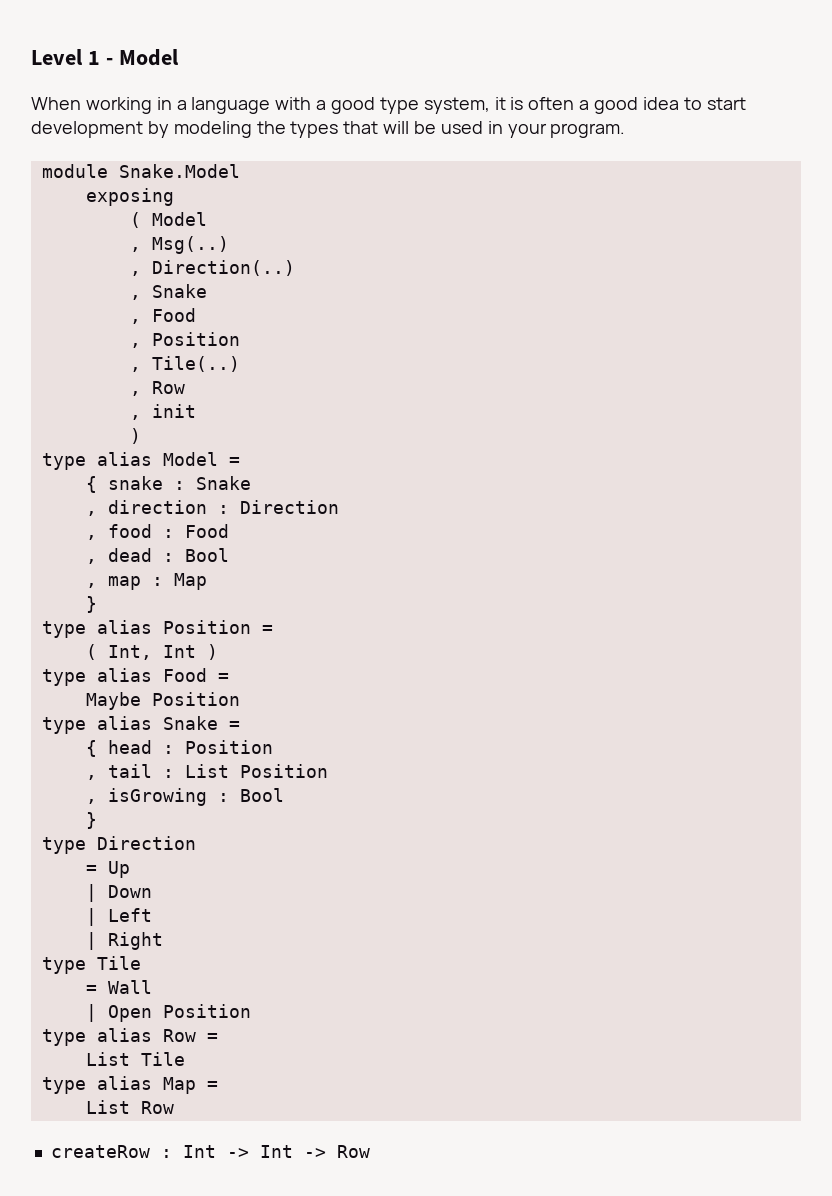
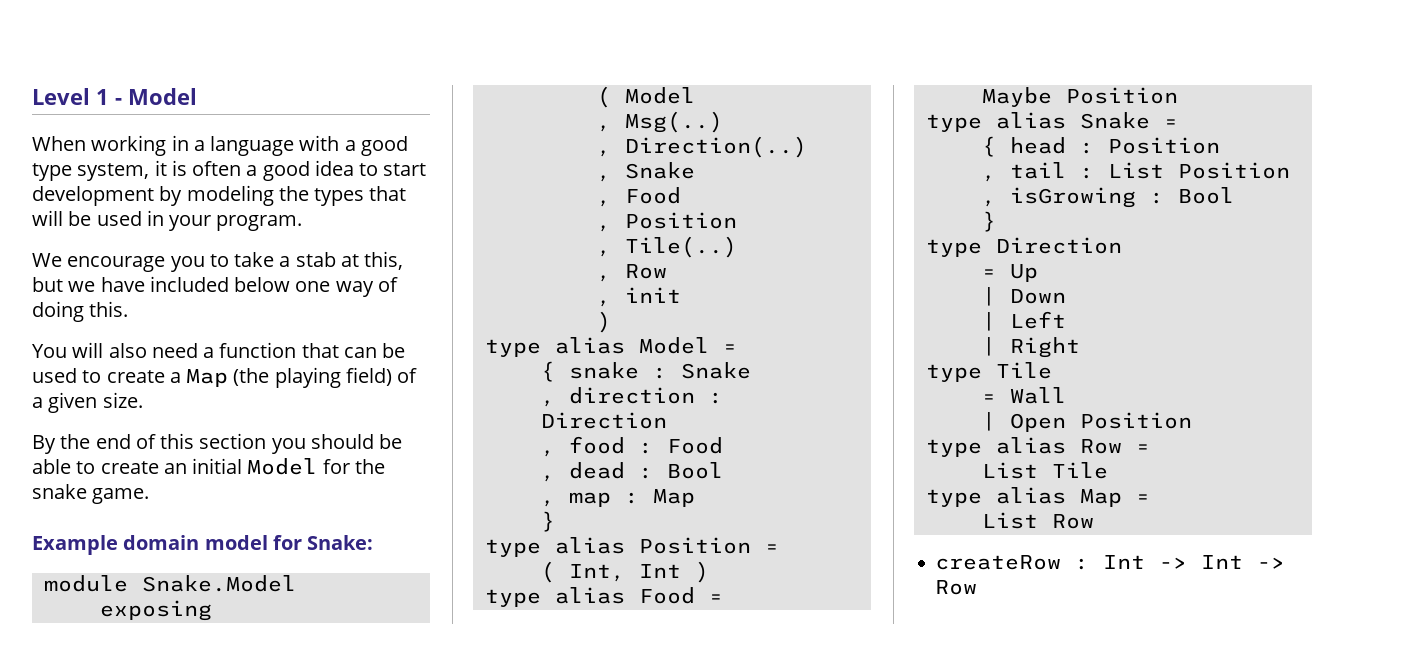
+ We encourage you to take a stab at this, but we have included below one way of doing this.
+ You will also need a function that can be used to create a Map (the playing field) of a given size.
+ By the end of this section you should be able to create an initial Model for the snake game.
+ Example domain model for Snake:

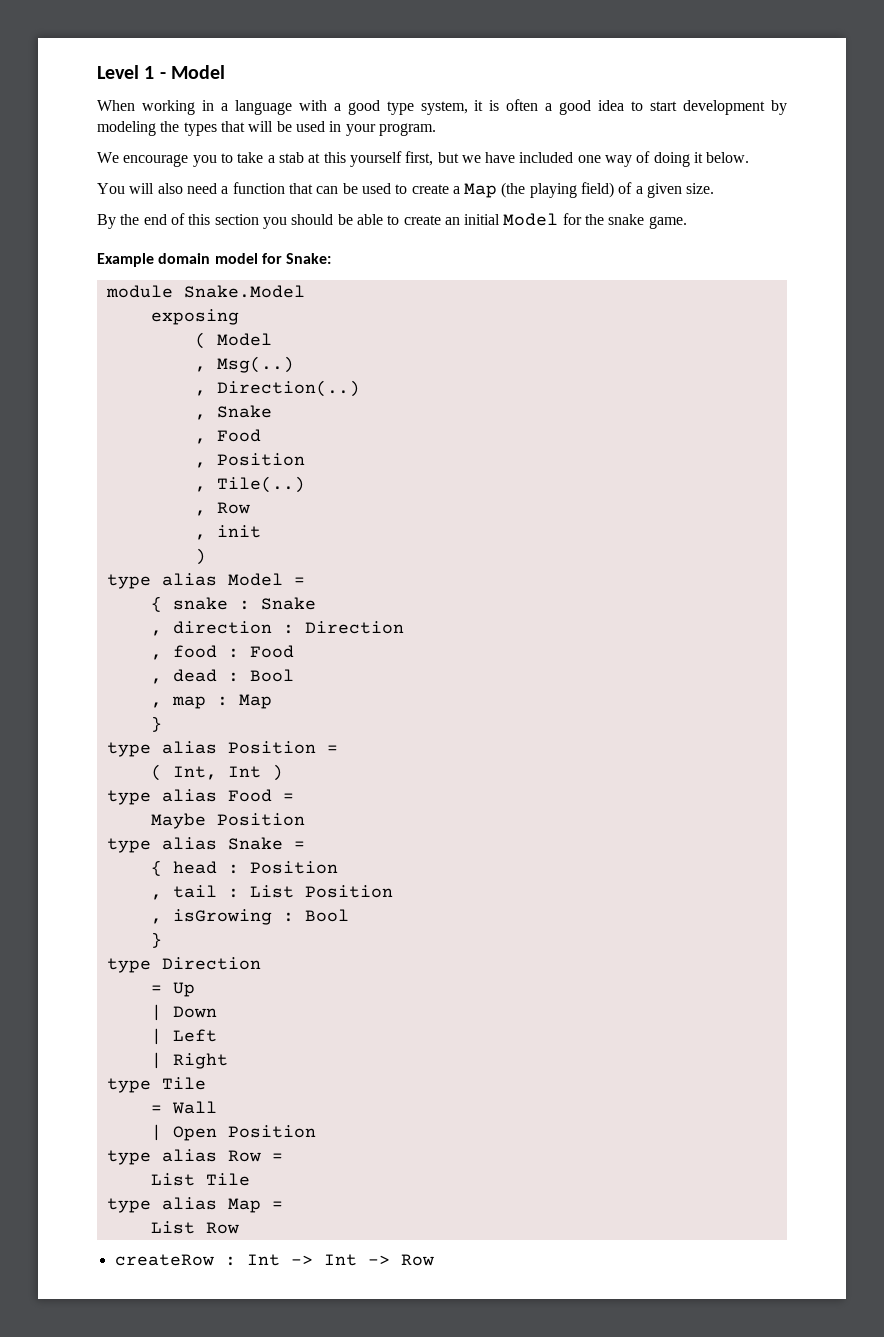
- We encourage you to take a stab at this, but we have included below one way of doing this.
+ We encourage you to take a stab at this yourself first, but we have included one way of doing it below.

